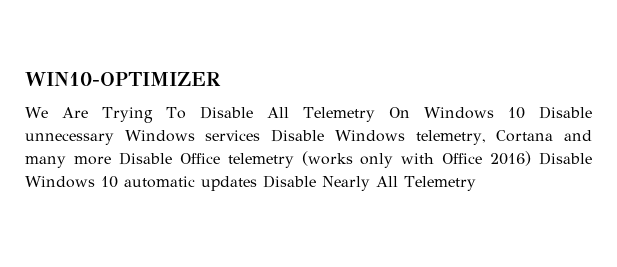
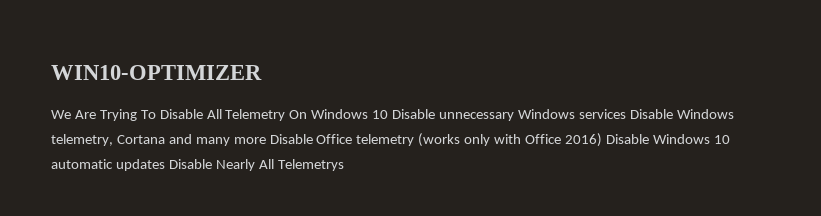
- We Are Trying To Disable All Telemetry On Windows 10 Disable unnecessary Windows services Disable Windows telemetry, Cortana and many more Disable Office telemetry (works only with Office 2016) Disable Windows 10 automatic updates Disable Nearly All Telemetry
+ We Are Trying To Disable All Telemetry On Windows 10 Disable unnecessary Windows services Disable Windows telemetry, Cortana and many more Disable Office telemetry (works only with Office 2016) Disable Windows 10 automatic updates Disable Nearly All Telemetrys

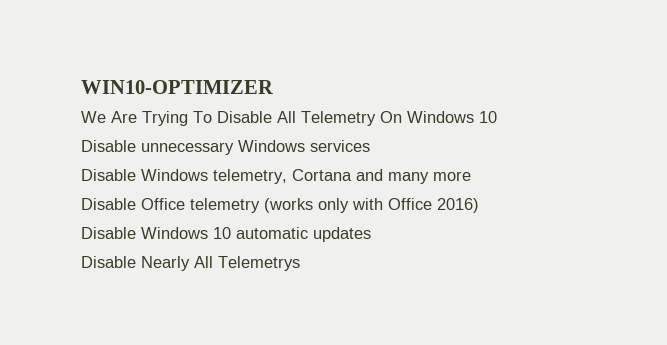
- We Are Trying To Disable All Telemetry On Windows 10 Disable unnecessary Windows services Disable Windows telemetry, Cortana and many more Disable Office telemetry (works only with Office 2016) Disable Windows 10 automatic updates Disable Nearly All Telemetrys
+ We Are Trying To Disable All Telemetry On Windows 10
+ Disable unnecessary Windows services
+ Disable Windows telemetry, Cortana and many more
+ Disable Office telemetry (works only with Office 2016)
+ Disable Windows 10 automatic updates
+ Disable Nearly All Telemetrys

